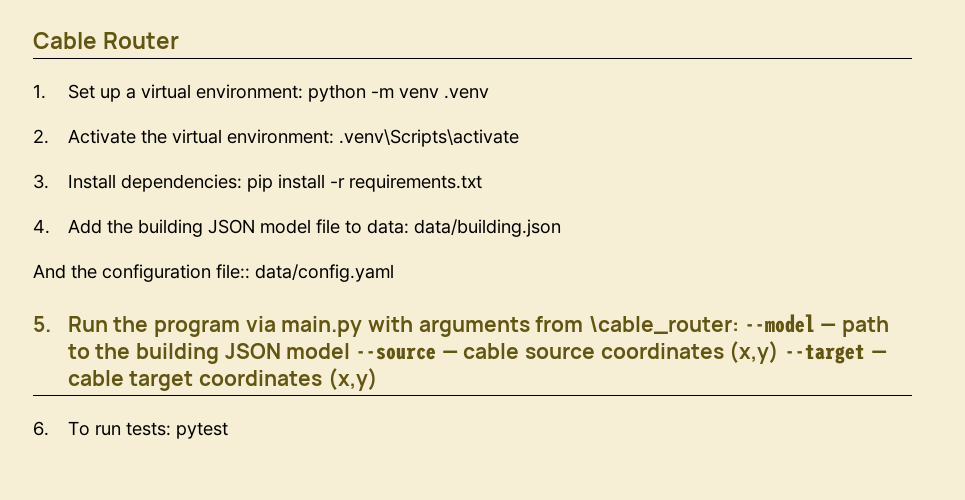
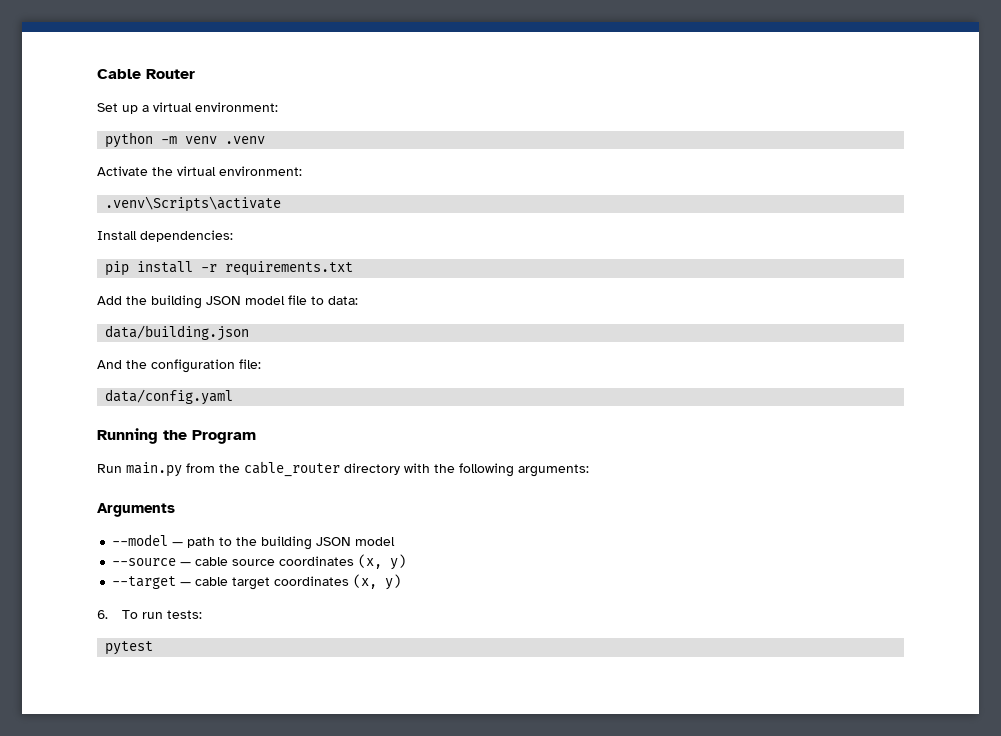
- 1. Set up a virtual environment: python -m venv .venv
+ Set up a virtual environment:
+ python -m venv .venv
- 2. Activate the virtual environment: .venv\Scripts\activate
+ Activate the virtual environment:
+ .venv\Scripts\activate
- 3. Install dependencies: pip install -r requirements.txt
+ Install dependencies:
+ pip install -r requirements.txt
- 4. Add the building JSON model file to data: data/building.json
+ Add the building JSON model file to data:
+ data/building.json
- And the configuration file:: data/config.yaml
+ And the configuration file:
+ data/config.yaml
- 5. Run the program via main.py with arguments from \cable_router: --model — path to the building JSON model --source — cable source coordinates (x,y) --target — cable target coordinates (x,y)
+ Running the Program
+ Run main.py from the cable_router directory with the following arguments:
+ Arguments
+ --model — path to the building JSON model
+ --source — cable source coordinates (x, y)
+ --target — cable target coordinates (x, y)
- 6. To run tests: pytest
+ 6. To run tests:
+ pytest

